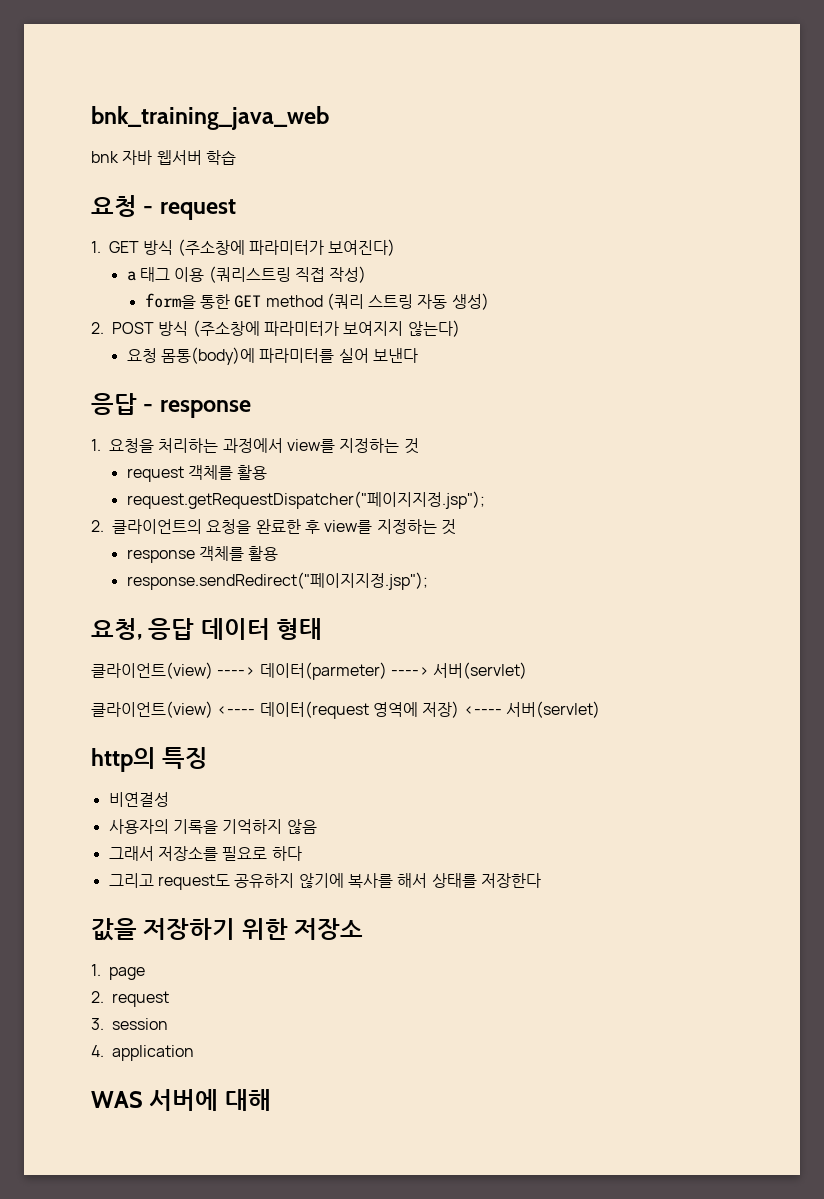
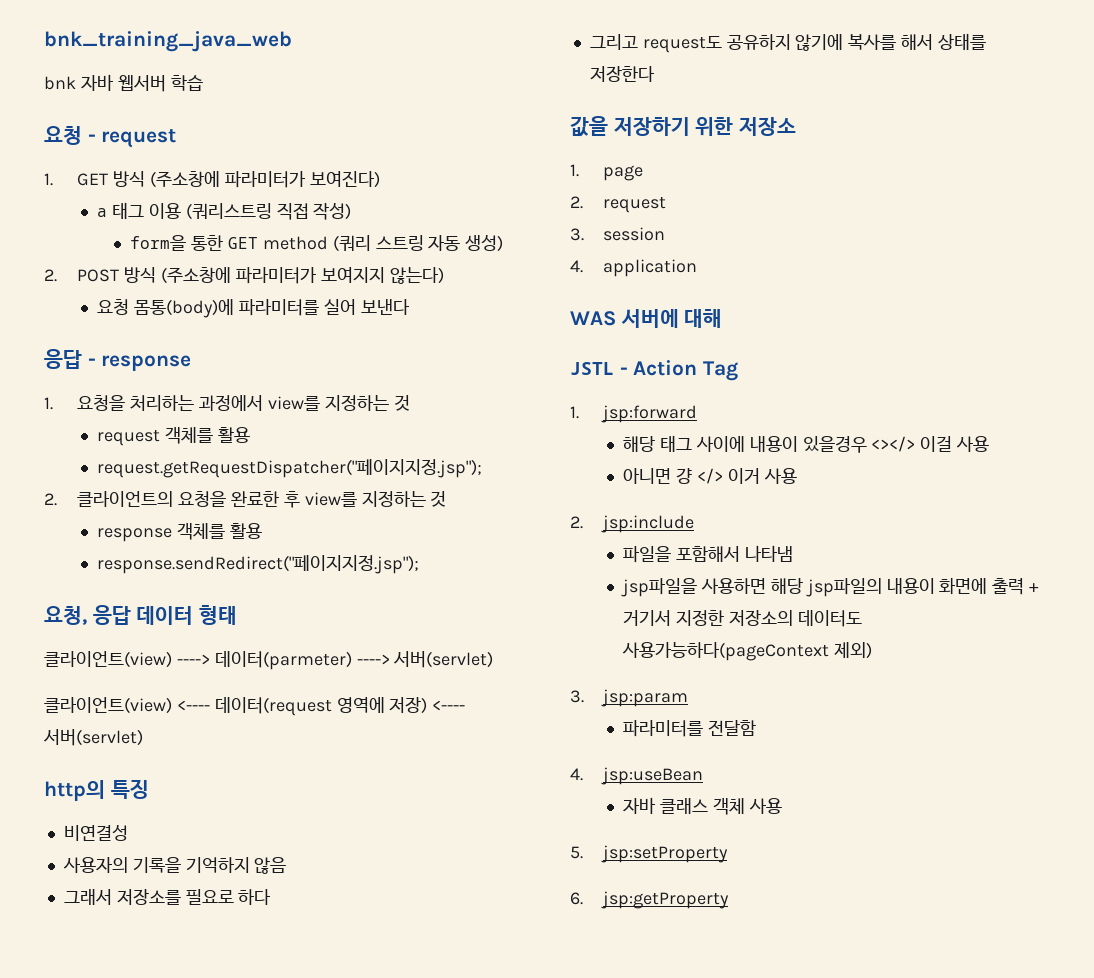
+ JSTL - Action Tag
+ 1. jsp:forward
+ 해당 태그 사이에 내용이 있을경우 <></> 이걸 사용
+ 아니면 걍 </> 이거 사용
+ 2. jsp:include
+ 파일을 포함해서 나타냄
+ jsp파일을 사용하면 해당 jsp파일의 내용이 화면에 출력 + 거기서 지정한 저장소의 데이터도 사용가능하다(pageContext 제외)
+ 3. jsp:param
+ 파라미터를 전달함
+ 4. jsp:useBean
+ 자바 클래스 객체 사용
+ 5. jsp:setProperty
+ 6. jsp:getProperty

